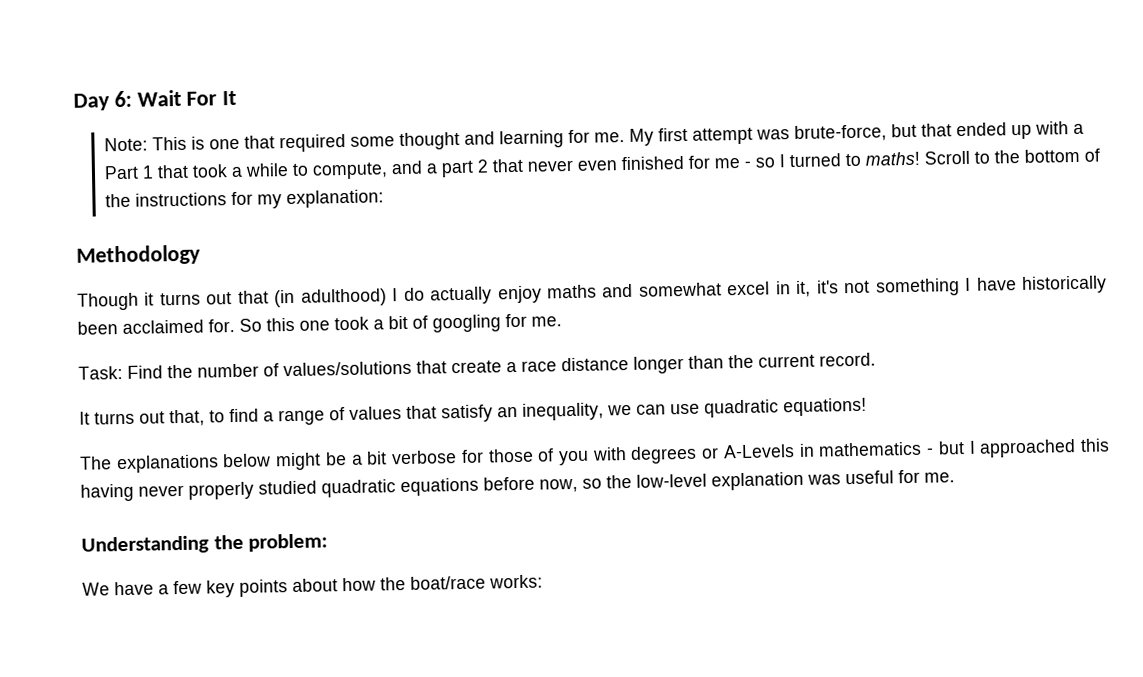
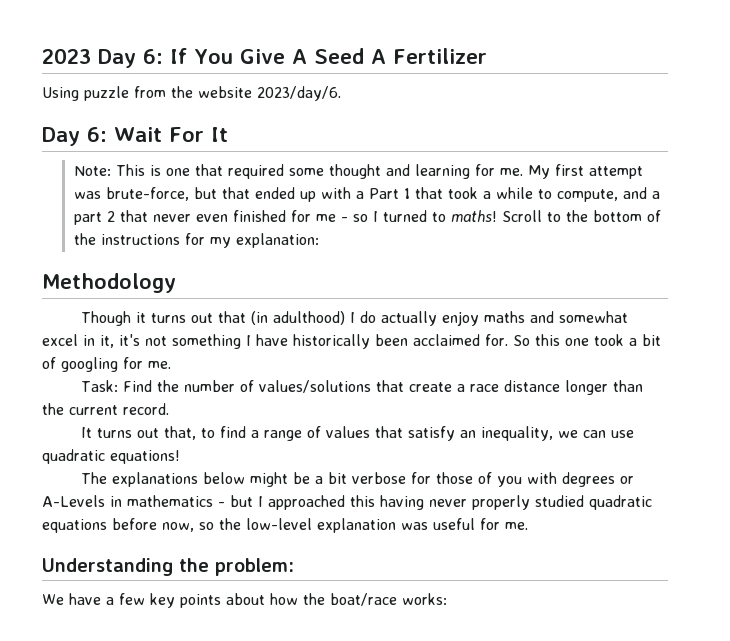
+ 2023 Day 6: If You Give A Seed A Fertilizer
+ Using puzzle from the website 2023/day/6.

